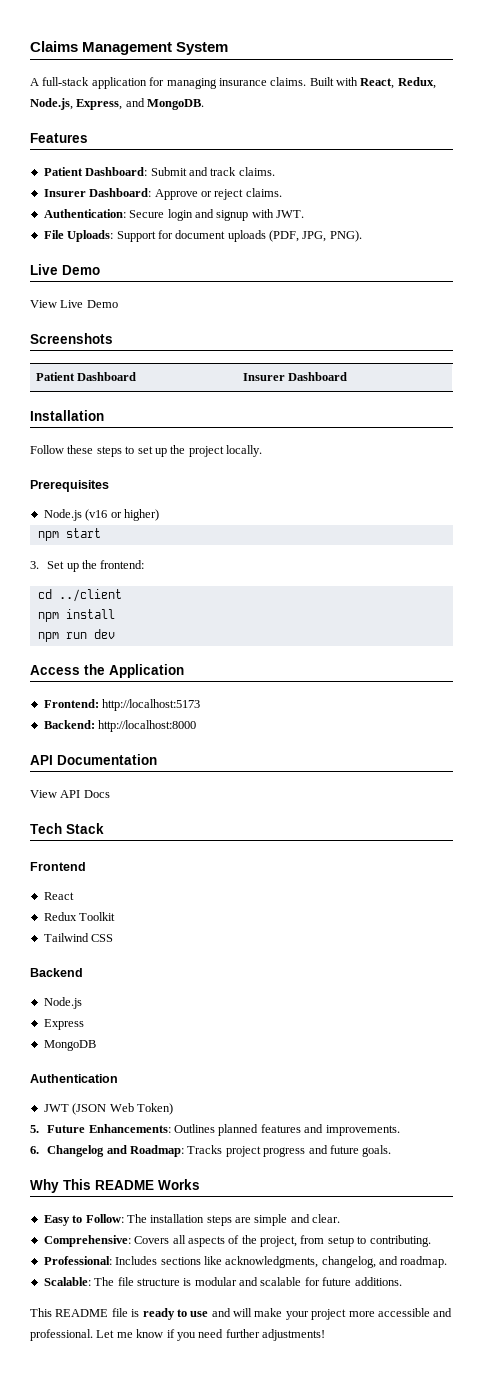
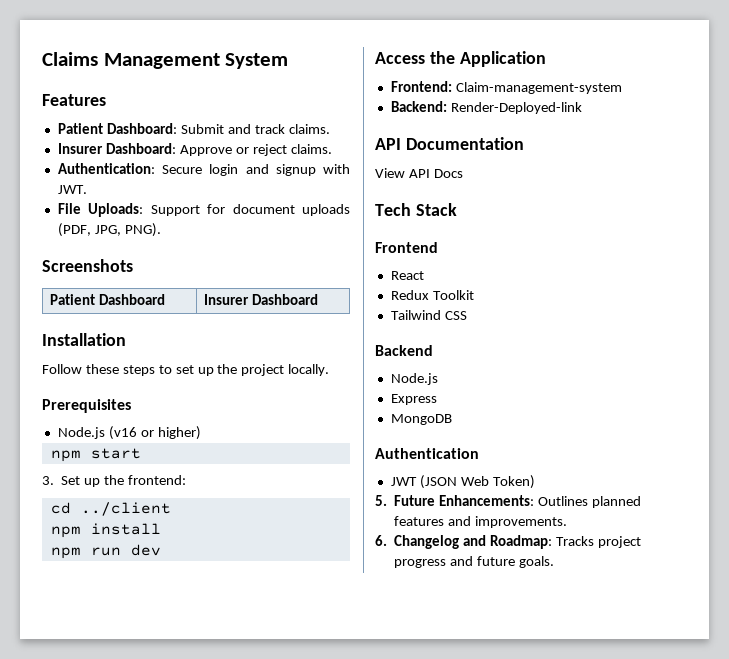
- A full-stack application for managing insurance claims. Built with React, Redux, Node.js, Express, and MongoDB.
  File Uploads: Support for document uploads (PDF, JPG, PNG).
- Live Demo
- View Live Demo
- Frontend: http://localhost:5173
+ Frontend: Claim-management-system
- Backend: http://localhost:8000
+ Backend: Render-Deployed-link
- Why This README Works
- Easy to Follow: The installation steps are simple and clear.
- Comprehensive: Covers all aspects of the project, from setup to contributing.
- Professional: Includes sections like acknowledgments, changelog, and roadmap.
- Scalable: The file structure is modular and scalable for future additions.
- This README file is ready to use and will make your project more accessible and professional. Let me know if you need further adjustments!

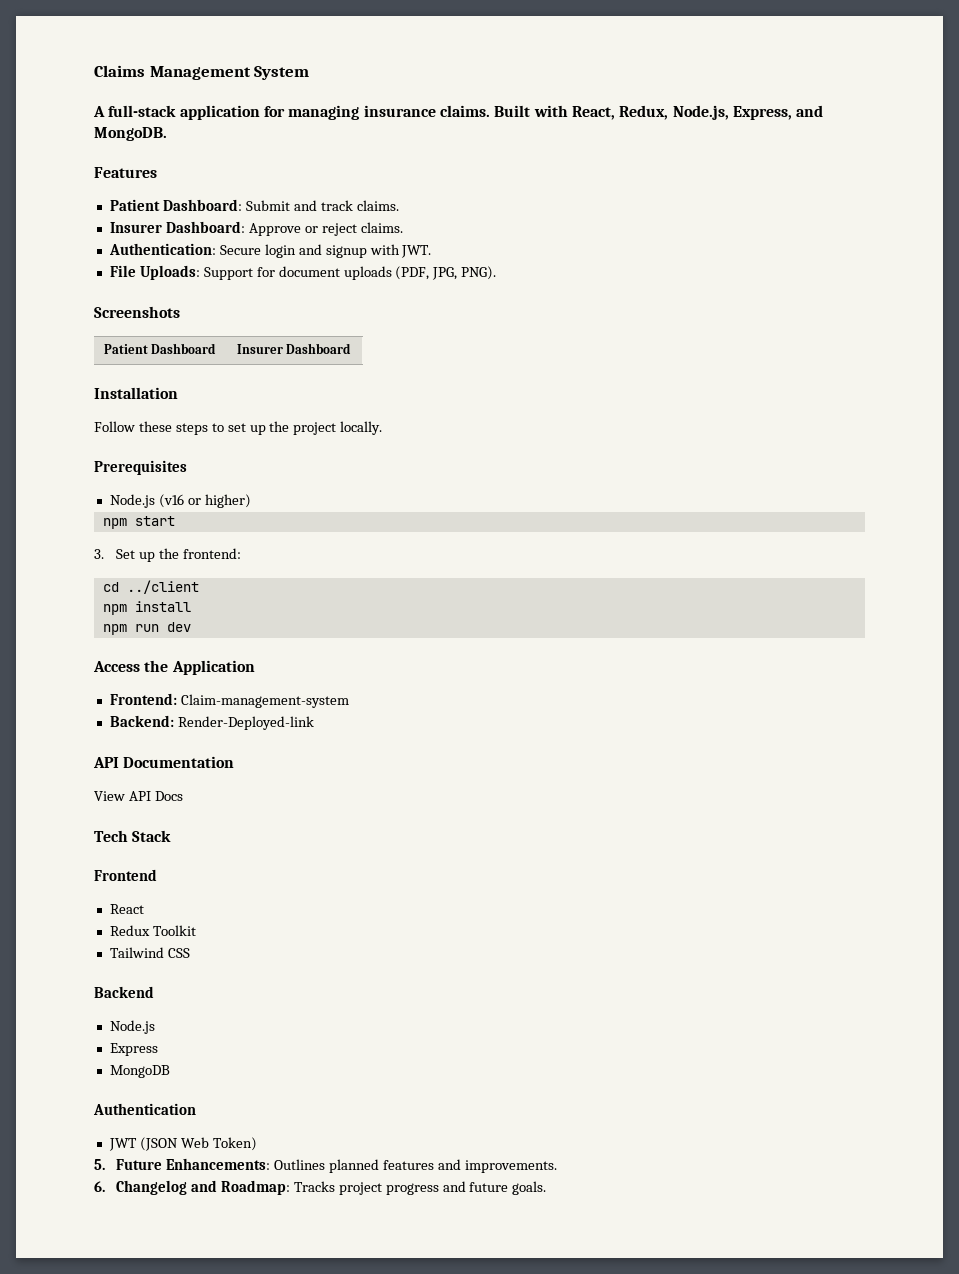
+ A full-stack application for managing insurance claims. Built with React, Redux, Node.js, Express, and MongoDB.

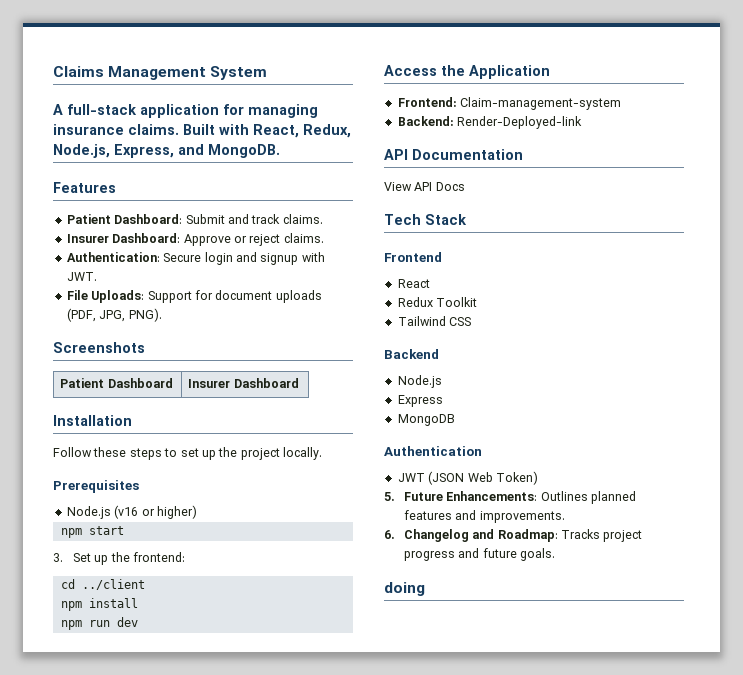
+ doing

